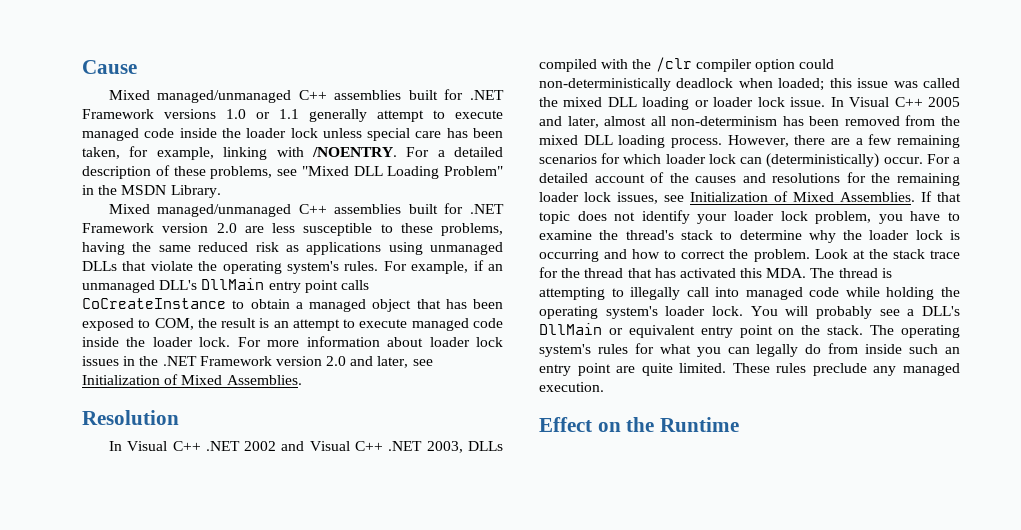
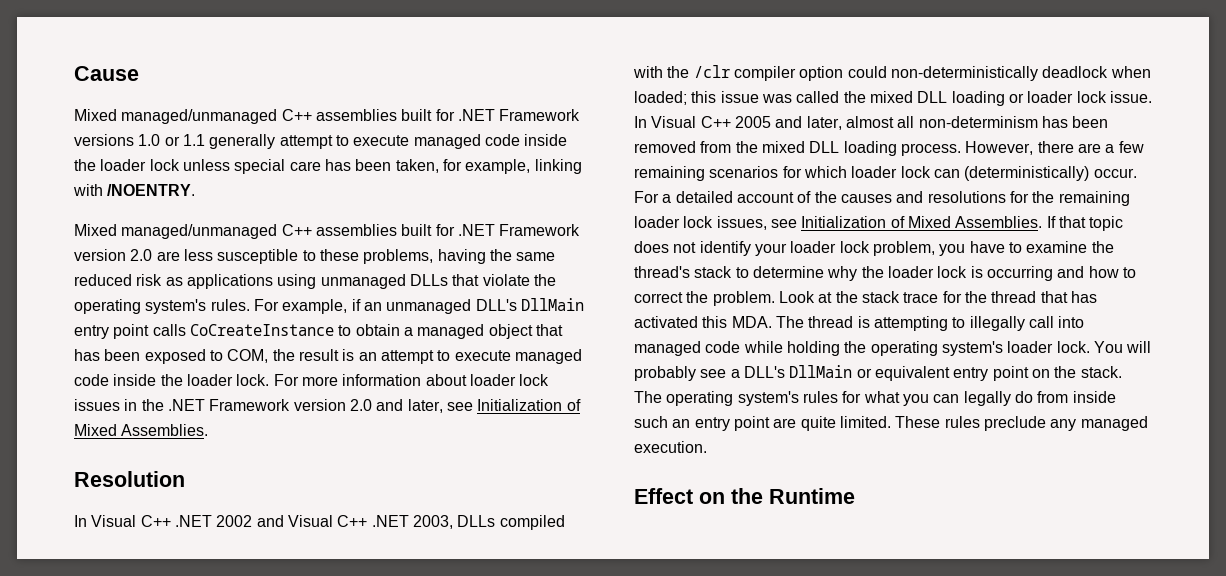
- For a detailed description of these problems, see "Mixed DLL Loading Problem" in the MSDN Library.

